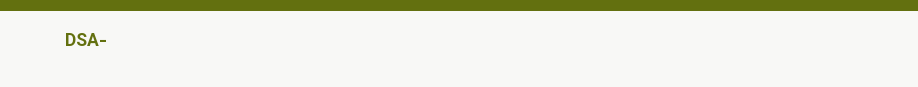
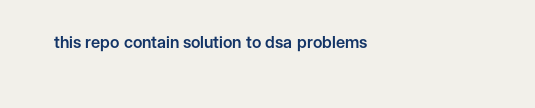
- DSA-
+ this repo contain solution to dsa problems

